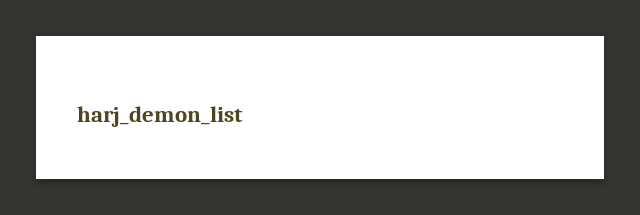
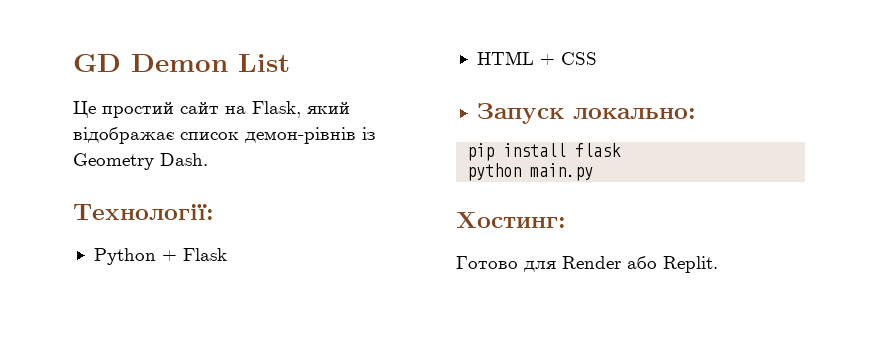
- harj_demon_list
+ GD Demon List
+ Це простий сайт на Flask, який відображає список демон-рівнів із Geometry Dash.
+ Технології:
+ Python + Flask
+ HTML + CSS
+ Запуск локально:
+ pip install flask
+ python main.py
+ Хостинг:
+ Готово для Render або Replit.

